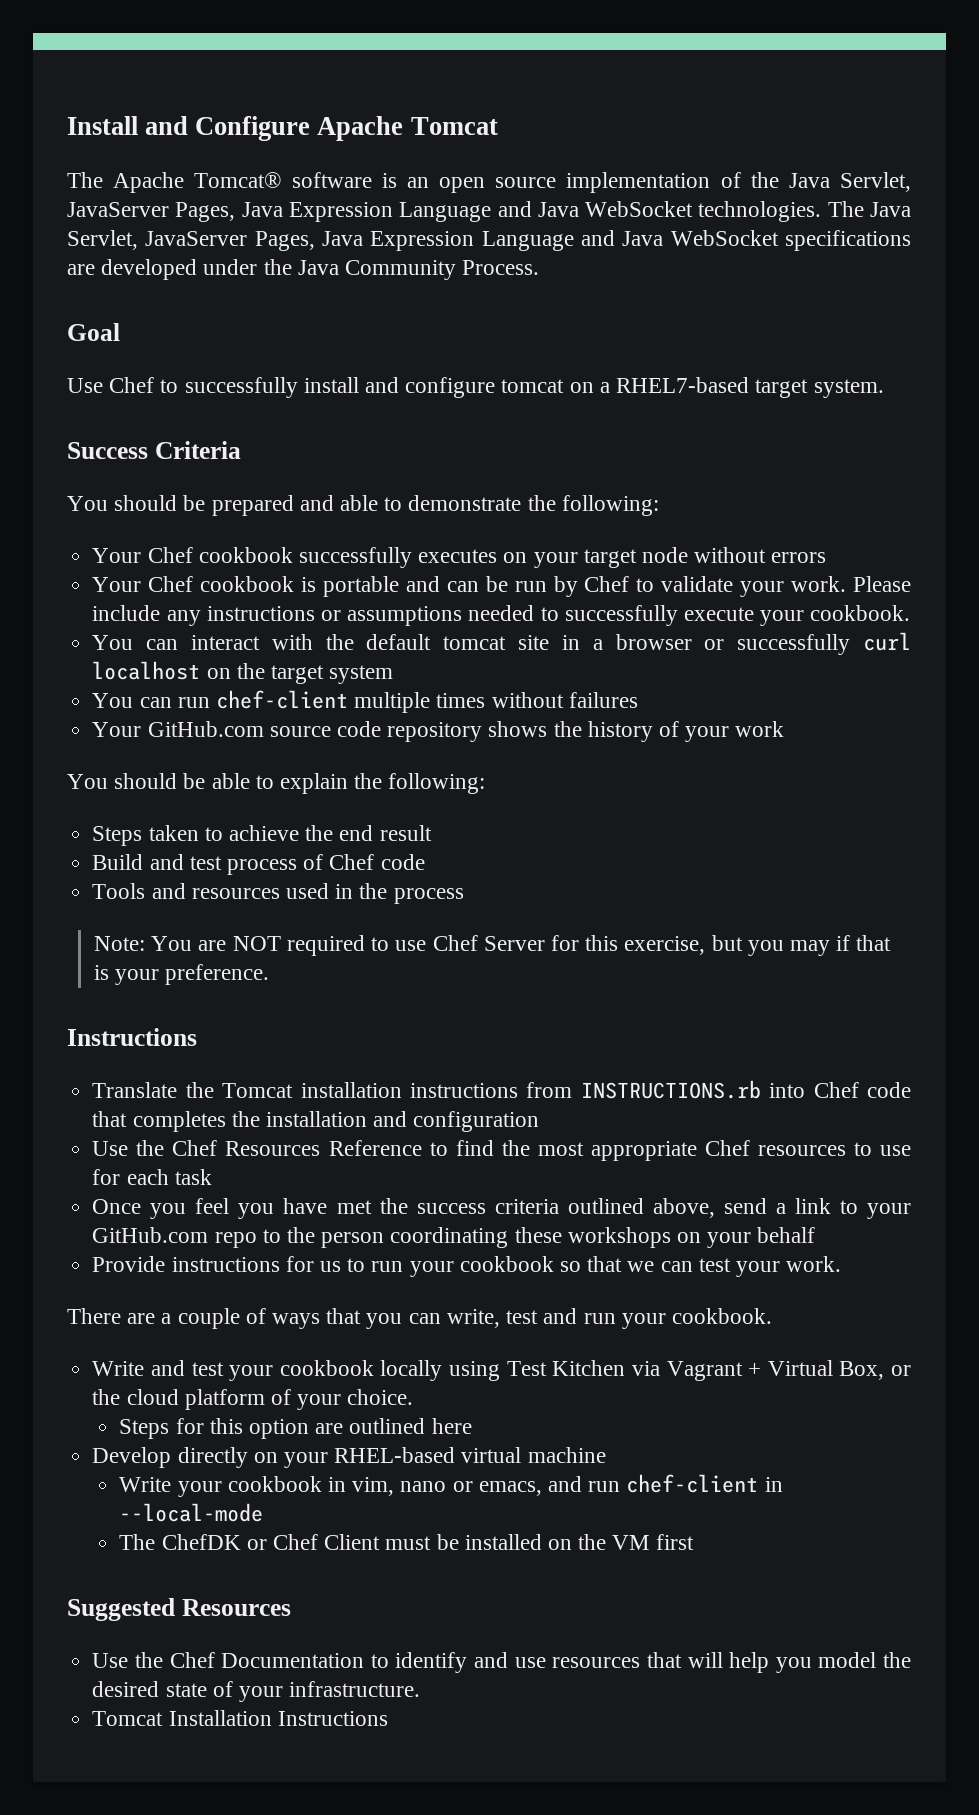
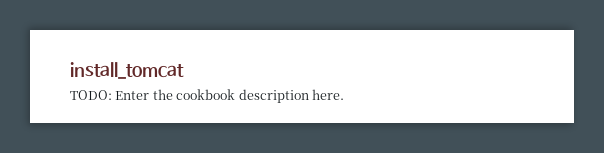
- Install and Configure Apache Tomcat
- The Apache Tomcat® software is an open source implementation of the Java Servlet, JavaServer Pages, Java Expression Language and Java WebSocket technologies. The Java Servlet, JavaServer Pages, Java Expression Language and Java WebSocket specifications are developed under the Java Community Process.
- Goal
- Use Chef to successfully install and configure tomcat on a RHEL7-based target system.
- Success Criteria
- You should be prepared and able to demonstrate the following:
- Your Chef cookbook successfully executes on your target node without errors
- Your Chef cookbook is portable and can be run by Chef to validate your work. Please include any instructions or assumptions needed to successfully execute your cookbook.
- You can interact with the default tomcat site in a browser or successfully curl localhost on the target system
- You can run chef-client multiple times without failures
- Your GitHub.com source code repository shows the history of your work
- You should be able to explain the following:
- Steps taken to achieve the end result
- Build and test process of Chef code
- Tools and resources used in the process
- Note: You are NOT required to use Chef Server for this exercise, but you may if that is your preference.
- Instructions
- Translate the Tomcat installation instructions from INSTRUCTIONS.rb into Chef code that completes the installation and configuration
- Use the Chef Resources Reference to find the most appropriate Chef resources to use for each task
- Once you feel you have met the success criteria outlined above, send a link to your GitHub.com repo to the person coordinating these workshops on your behalf
- Provide instructions for us to run your cookbook so that we can test your work.
- There are a couple of ways that you can write, test and run your cookbook.
- Write and test your cookbook locally using Test Kitchen via Vagrant + Virtual Box, or the cloud platform of your choice.
- Steps for this option are outlined here
- Develop directly on your RHEL-based virtual machine
- Write your cookbook in vim, nano or emacs, and run chef-client in --local-mode
- The ChefDK or Chef Client must be installed on the VM first
- Suggested Resources
- Use the Chef Documentation to identify and use resources that will help you model the desired state of your infrastructure.
- Tomcat Installation Instructions
+ install_tomcat
+ TODO: Enter the cookbook description here.

